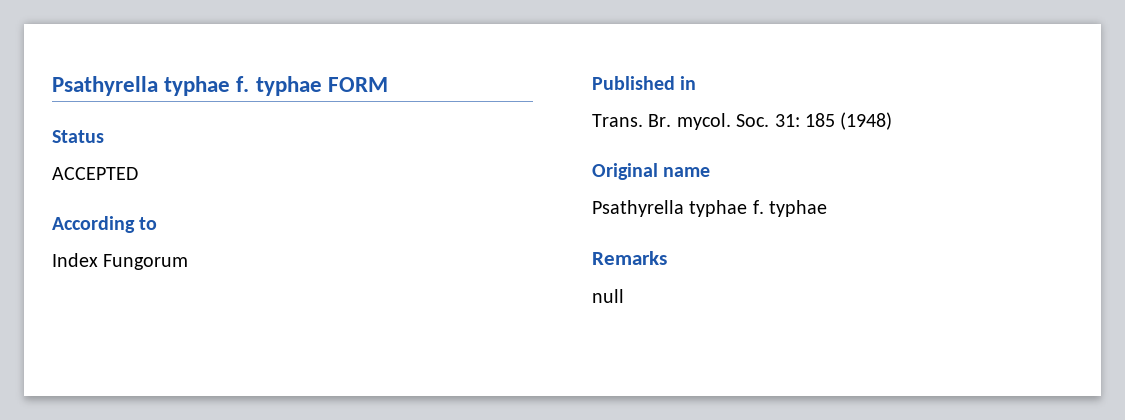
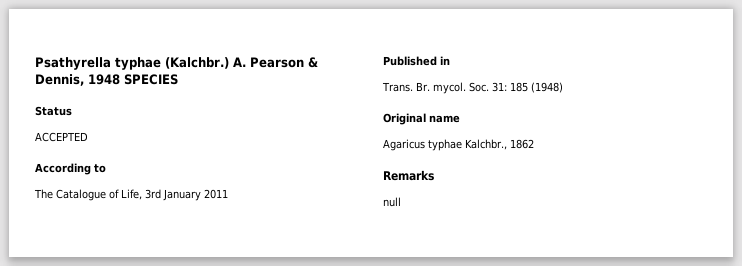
- Psathyrella typhae f. typhae FORM
+ Psathyrella typhae (Kalchbr.) A. Pearson & Dennis, 1948 SPECIES
  Status
  ACCEPTED
  According to
- Index Fungorum
+ The Catalogue of Life, 3rd January 2011
  Original name
- Psathyrella typhae f. typhae
+ Agaricus typhae Kalchbr., 1862

